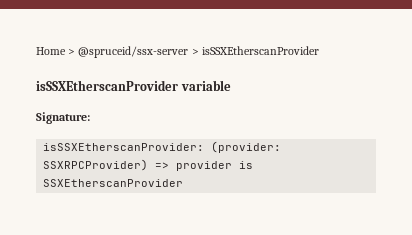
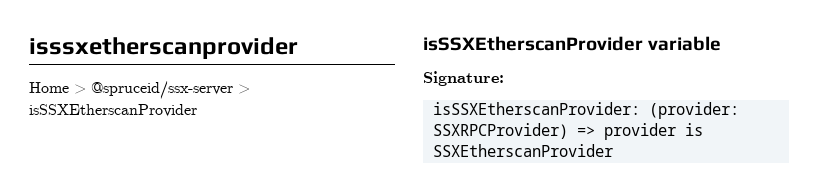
+ isssxetherscanprovider

